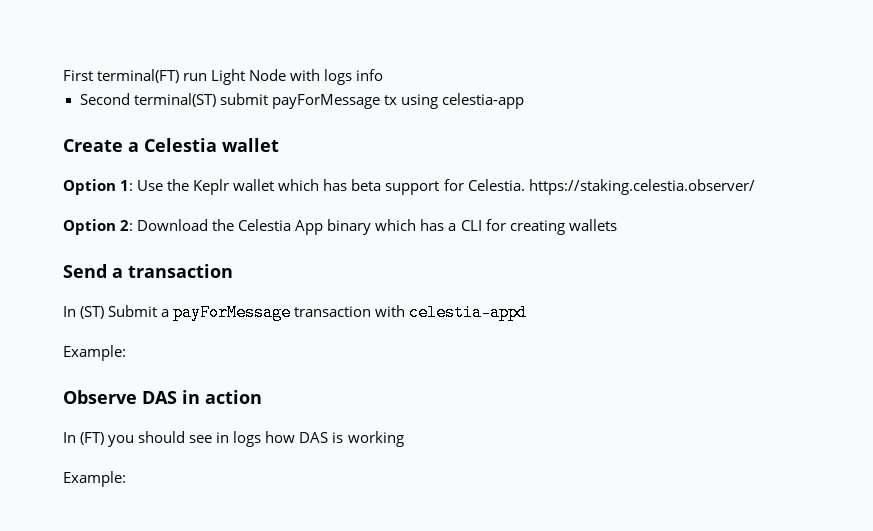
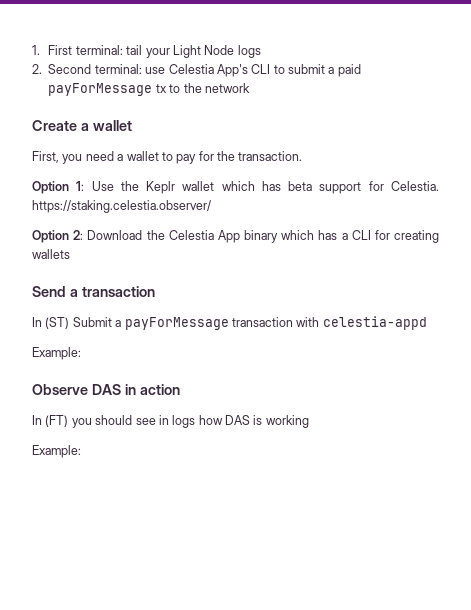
- First terminal(FT) run Light Node with logs info
- Second terminal(ST) submit payForMessage tx using celestia-app
+ 1. First terminal: tail your Light Node logs
+ 2. Second terminal: use Celestia App's CLI to submit a paid payForMessage tx to the network
- Create a Celestia wallet
+ Create a wallet
+ First, you need a wallet to pay for the transaction.

